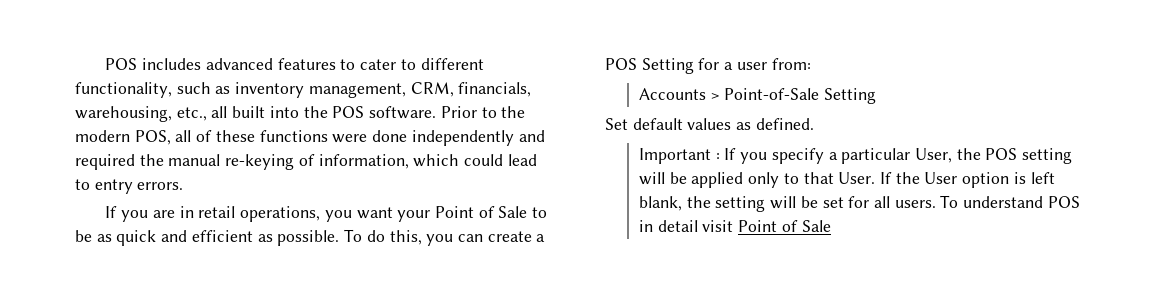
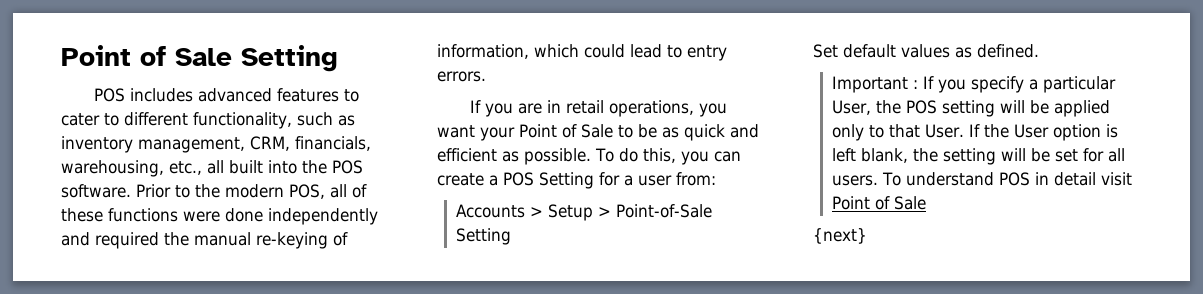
+ Point of Sale Setting
- Accounts > Point-of-Sale Setting
+ Accounts > Setup > Point-of-Sale Setting
+ {next}

